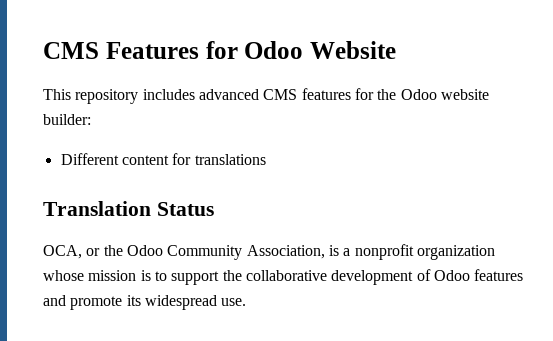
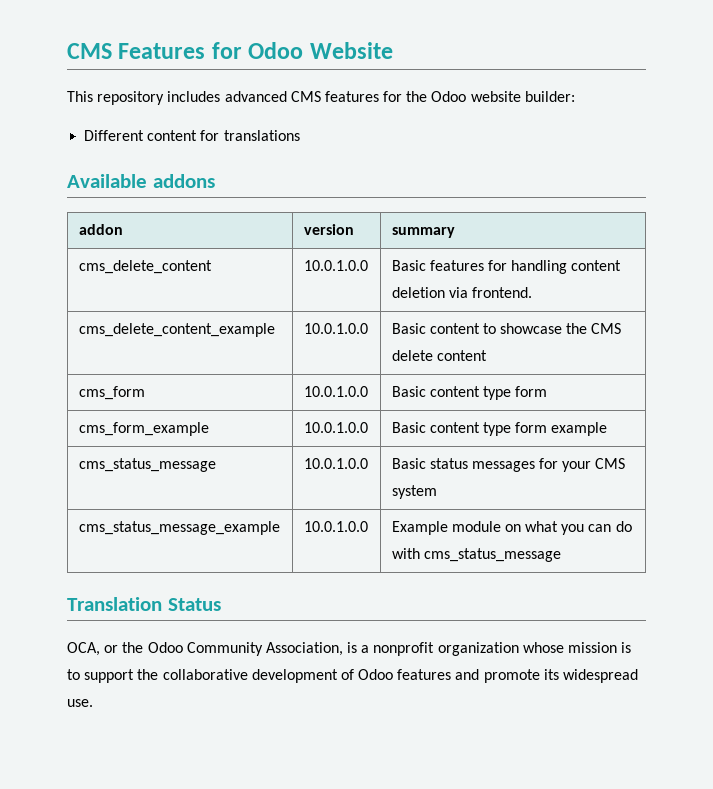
+ Available addons
+ addon | version | summary
+ cms_delete_content | 10.0.1.0.0 | Basic features for handling content deletion via frontend.
+ cms_delete_content_example | 10.0.1.0.0 | Basic content to showcase the CMS delete content
+ cms_form | 10.0.1.0.0 | Basic content type form
+ cms_form_example | 10.0.1.0.0 | Basic content type form example
+ cms_status_message | 10.0.1.0.0 | Basic status messages for your CMS system
+ cms_status_message_example | 10.0.1.0.0 | Example module on what you can do with cms_status_message

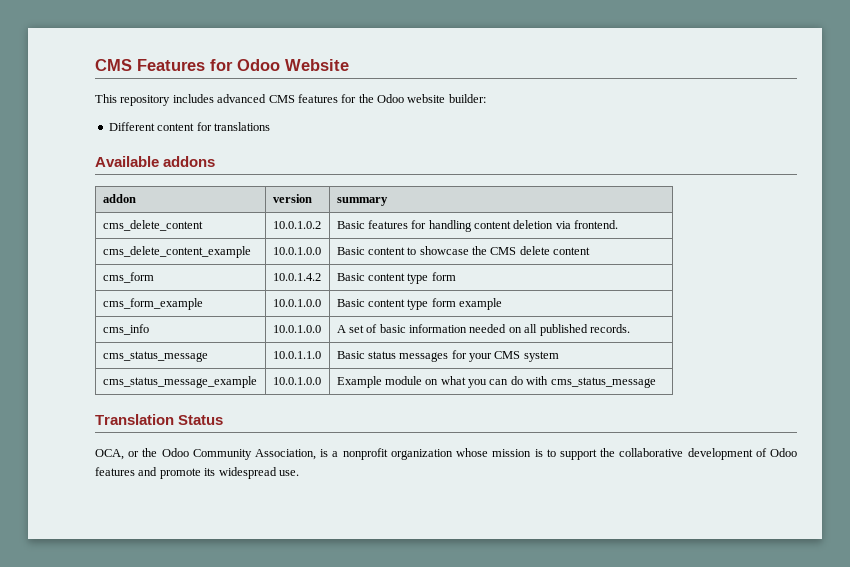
- cms_delete_content | 10.0.1.0.0 | Basic features for handling content deletion via frontend.
+ cms_delete_content | 10.0.1.0.2 | Basic features for handling content deletion via frontend.
- cms_form | 10.0.1.0.0 | Basic content type form
+ cms_form | 10.0.1.4.2 | Basic content type form
+ cms_info | 10.0.1.0.0 | A set of basic information needed on all published records.
- cms_status_message | 10.0.1.0.0 | Basic status messages for your CMS system
+ cms_status_message | 10.0.1.1.0 | Basic status messages for your CMS system

